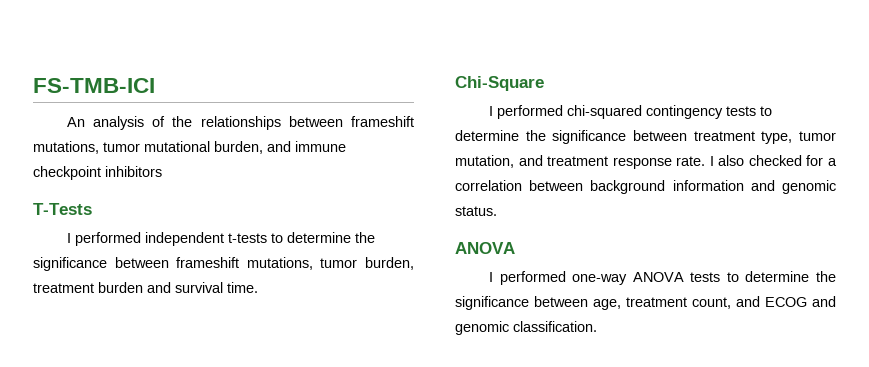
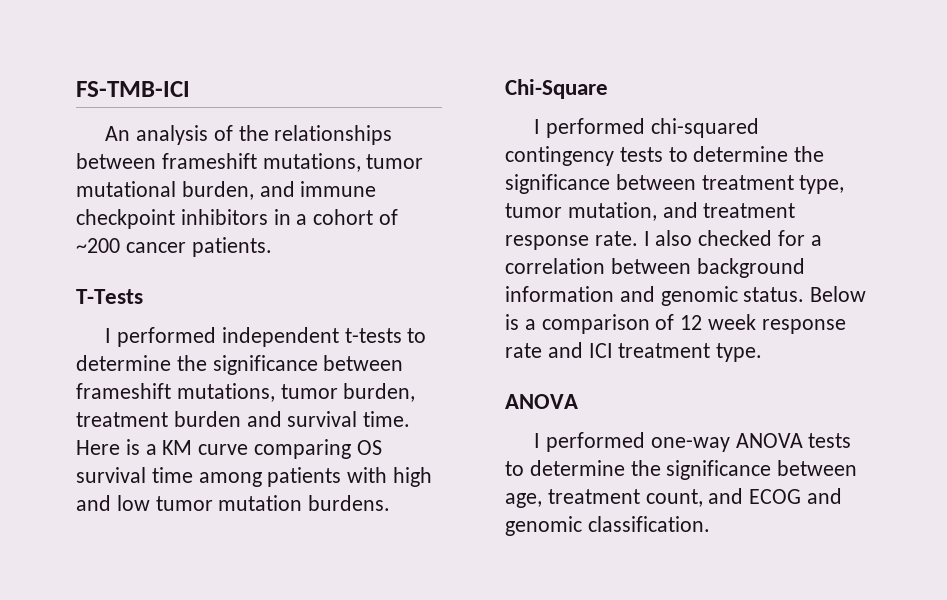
- An analysis of the relationships between frameshift mutations, tumor mutational burden, and immune checkpoint inhibitors
+ An analysis of the relationships between frameshift mutations, tumor mutational burden, and immune checkpoint inhibitors in a cohort of ~200 cancer patients.
+ Here is a KM curve comparing OS survival time among patients with high and low tumor mutation burdens.
+ Below is a comparison of 12 week response rate and ICI treatment type.

